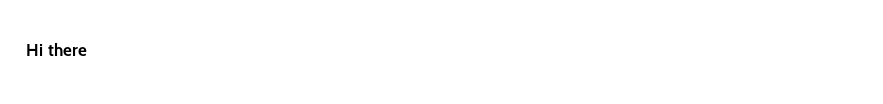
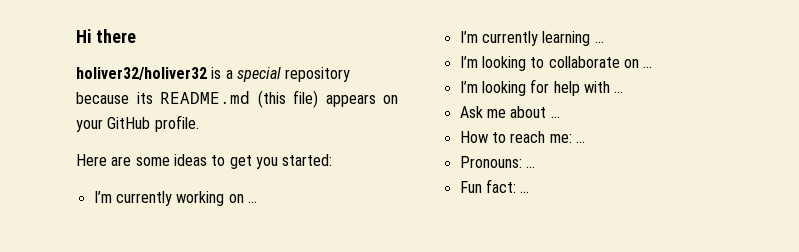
+ holiver32/holiver32 is a special repository because its README.md (this file) appears on your GitHub profile.
+ Here are some ideas to get you started:
+ I’m currently working on ...
+ I’m currently learning ...
+ I’m looking to collaborate on ...
+ I’m looking for help with ...
+ Ask me about ...
+ How to reach me: ...
+ Pronouns: ...
+ Fun fact: ...

